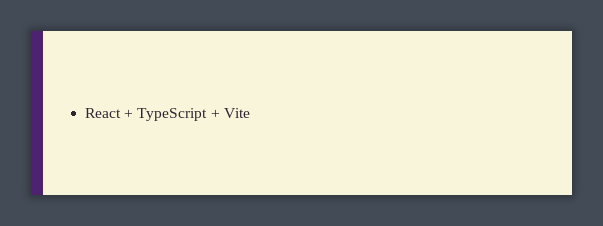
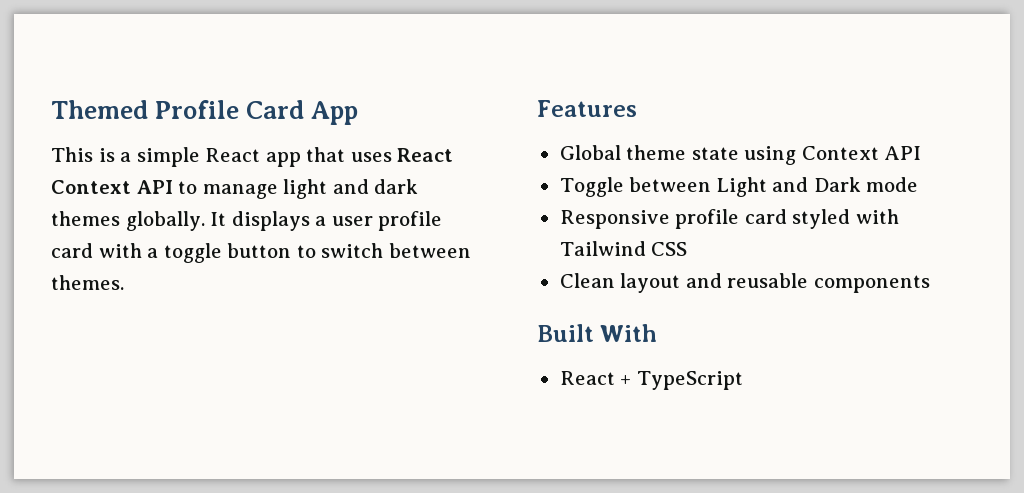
+ Themed Profile Card App
+ This is a simple React app that uses React Context API to manage light and dark themes globally. It displays a user profile card with a toggle button to switch between themes.
+ Features
+ Global theme state using Context API
+ Toggle between Light and Dark mode
+ Responsive profile card styled with Tailwind CSS
+ Clean layout and reusable components
+ Built With
- React + TypeScript + Vite
+ React + TypeScript

